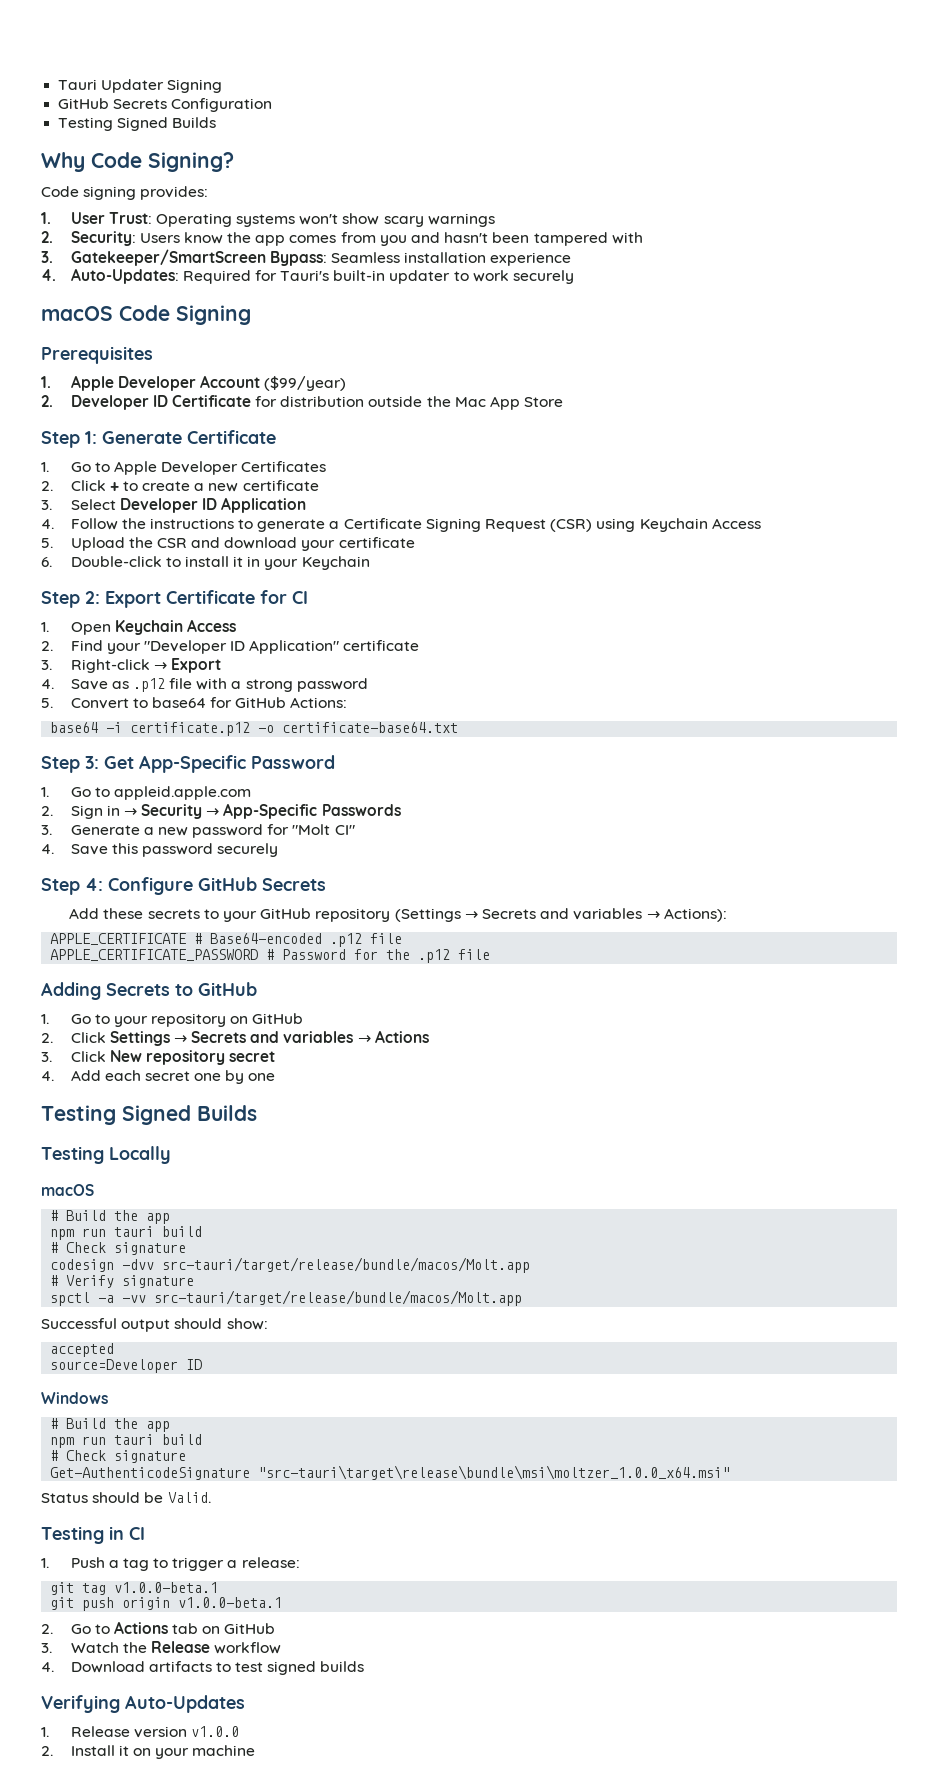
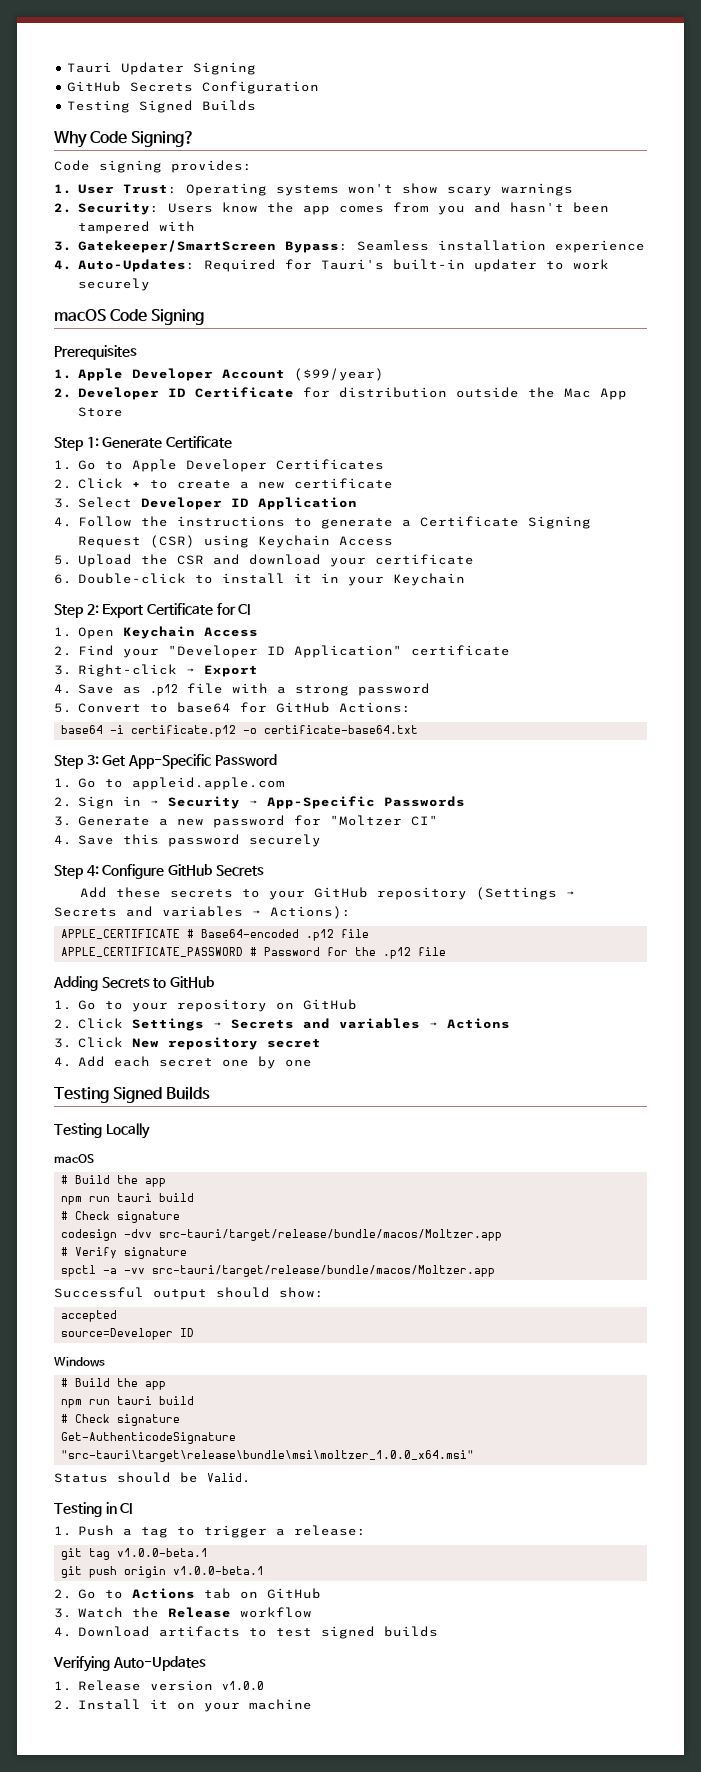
- 3. Generate a new password for "Molt CI"
+ 3. Generate a new password for "Moltzer CI"
- codesign -dvv src-tauri/target/release/bundle/macos/Molt.app
+ codesign -dvv src-tauri/target/release/bundle/macos/Moltzer.app
- spctl -a -vv src-tauri/target/release/bundle/macos/Molt.app
+ spctl -a -vv src-tauri/target/release/bundle/macos/Moltzer.app

